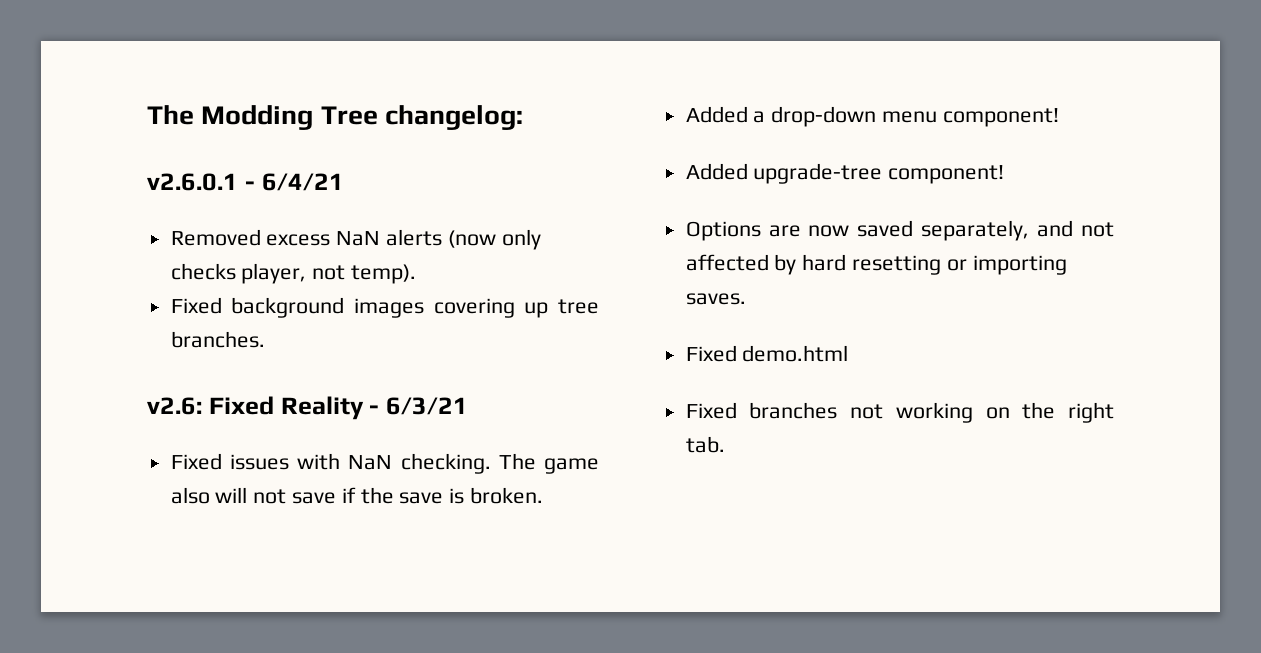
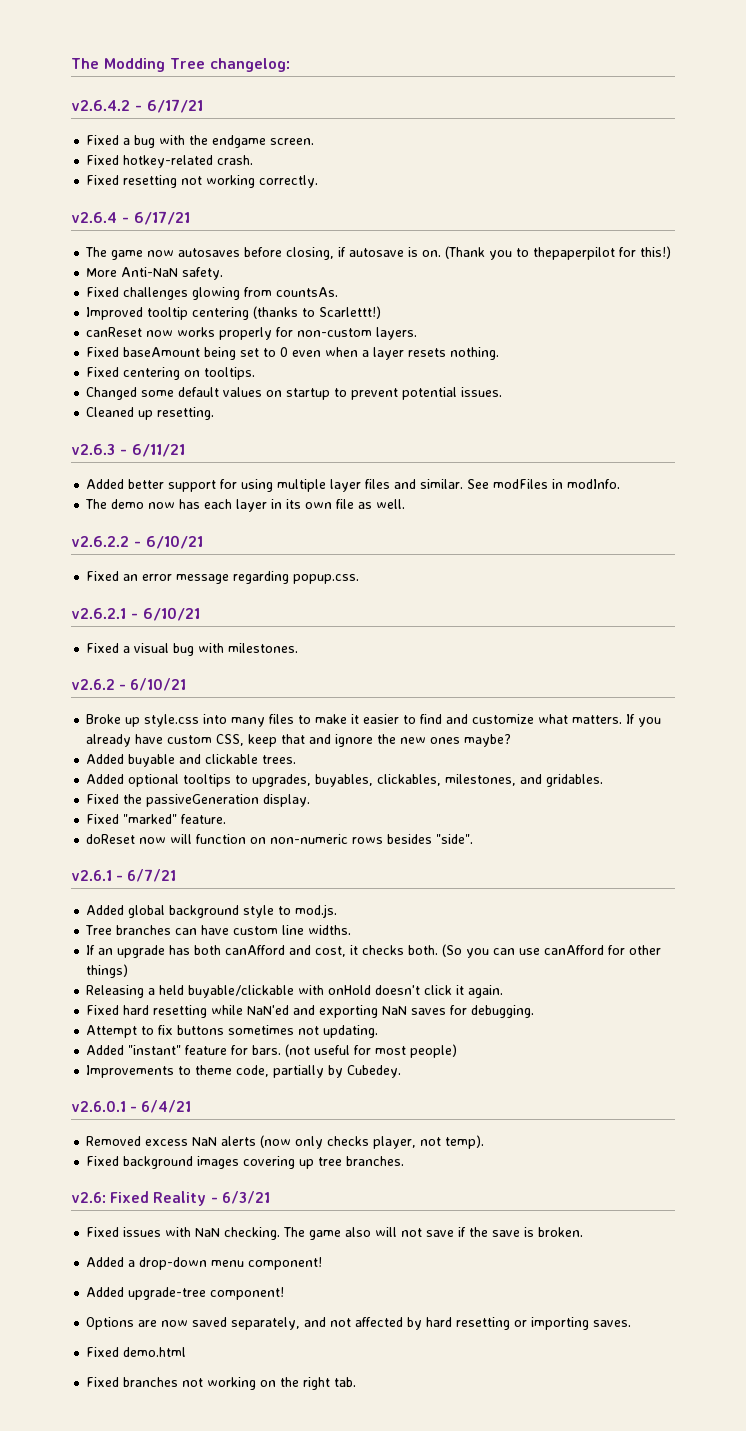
+ v2.6.4.2 - 6/17/21
+ Fixed a bug with the endgame screen.
+ Fixed hotkey-related crash.
+ Fixed resetting not working correctly.
+ v2.6.4 - 6/17/21
+ The game now autosaves before closing, if autosave is on. (Thank you to thepaperpilot for this!)
+ More Anti-NaN safety.
+ Fixed challenges glowing from countsAs.
+ Improved tooltip centering (thanks to Scarlettt!)
+ canReset now works properly for non-custom layers.
+ Fixed baseAmount being set to 0 even when a layer resets nothing.
+ Fixed centering on tooltips.
+ Changed some default values on startup to prevent potential issues.
+ Cleaned up resetting.
+ v2.6.3 - 6/11/21
+ Added better support for using multiple layer files and similar. See modFiles in modInfo.
+ The demo now has each layer in its own file as well.
+ v2.6.2.2 - 6/10/21
+ Fixed an error message regarding popup.css.
+ v2.6.2.1 - 6/10/21
+ Fixed a visual bug with milestones.
+ v2.6.2 - 6/10/21
+ Broke up style.css into many files to make it easier to find and customize what matters. If you already have custom CSS, keep that and ignore the new ones maybe?
+ Added buyable and clickable trees.
+ Added optional tooltips to upgrades, buyables, clickables, milestones, and gridables.
+ Fixed the passiveGeneration display.
+ Fixed "marked" feature.
+ doReset now will function on non-numeric rows besides "side".
+ v2.6.1 - 6/7/21
+ Added global background style to mod.js.
+ Tree branches can have custom line widths.
+ If an upgrade has both canAfford and cost, it checks both. (So you can use canAfford for other things)
+ Releasing a held buyable/clickable with onHold doesn't click it again.
+ Fixed hard resetting while NaN'ed and exporting NaN saves for debugging.
+ Attempt to fix buttons sometimes not updating.
+ Added "instant" feature for bars. (not useful for most people)
+ Improvements to theme code, partially by Cubedey.

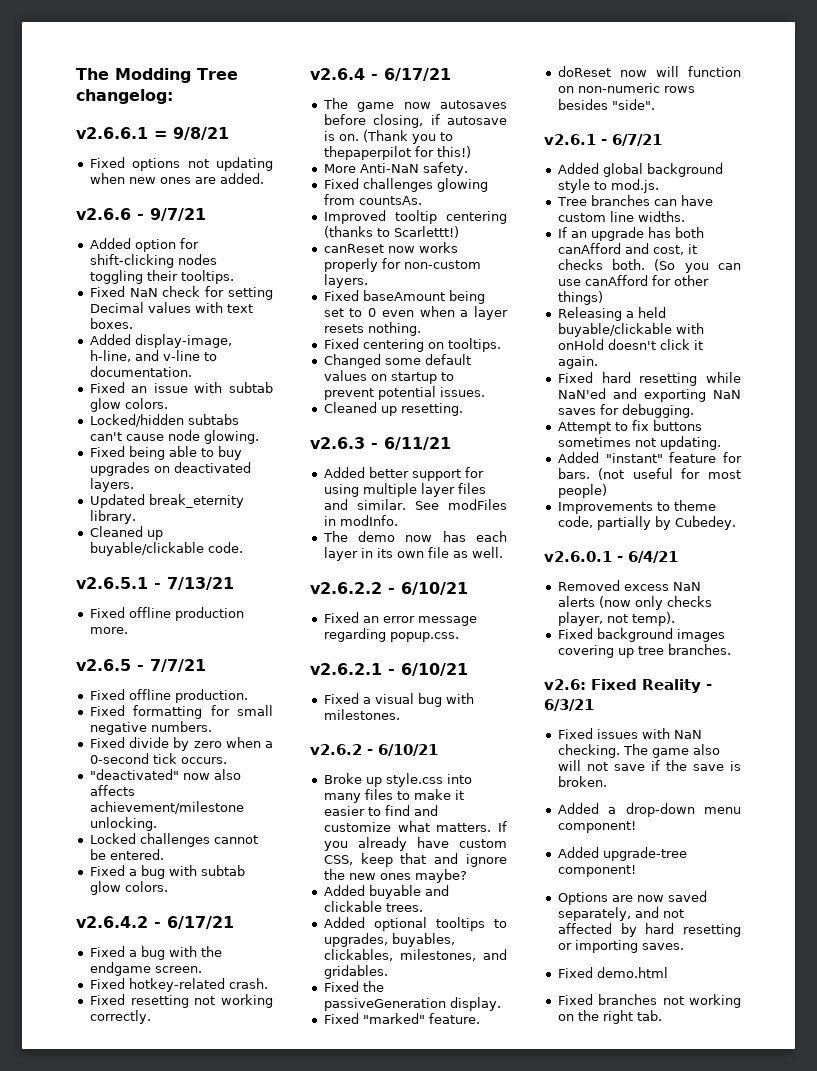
+ v2.6.6.1 = 9/8/21
+ Fixed options not updating when new ones are added.
+ v2.6.6 - 9/7/21
+ Added option for shift-clicking nodes toggling their tooltips.
+ Fixed NaN check for setting Decimal values with text boxes.
+ Added display-image, h-line, and v-line to documentation.
+ Fixed an issue with subtab glow colors.
+ Locked/hidden subtabs can't cause node glowing.
+ Fixed being able to buy upgrades on deactivated layers.
+ Updated break_eternity library.
+ Cleaned up buyable/clickable code.
+ v2.6.5.1 - 7/13/21
+ Fixed offline production more.
+ v2.6.5 - 7/7/21
+ Fixed offline production.
+ Fixed formatting for small negative numbers.
+ Fixed divide by zero when a 0-second tick occurs.
+ "deactivated" now also affects achievement/milestone unlocking.
+ Locked challenges cannot be entered.
+ Fixed a bug with subtab glow colors.

